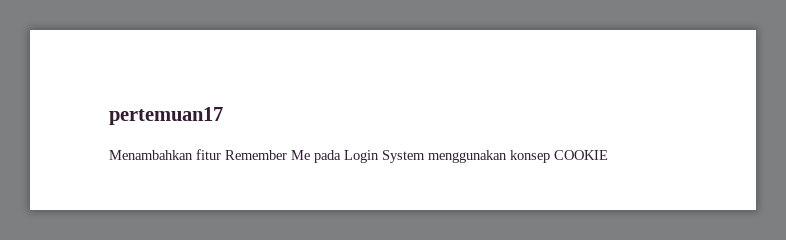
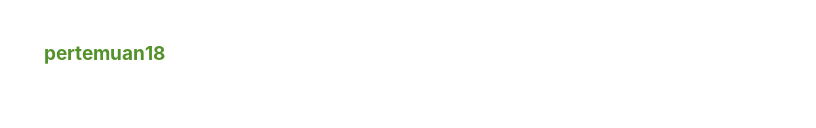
- pertemuan17
- Menambahkan fitur Remember Me pada Login System menggunakan konsep COOKIE
+ pertemuan18

